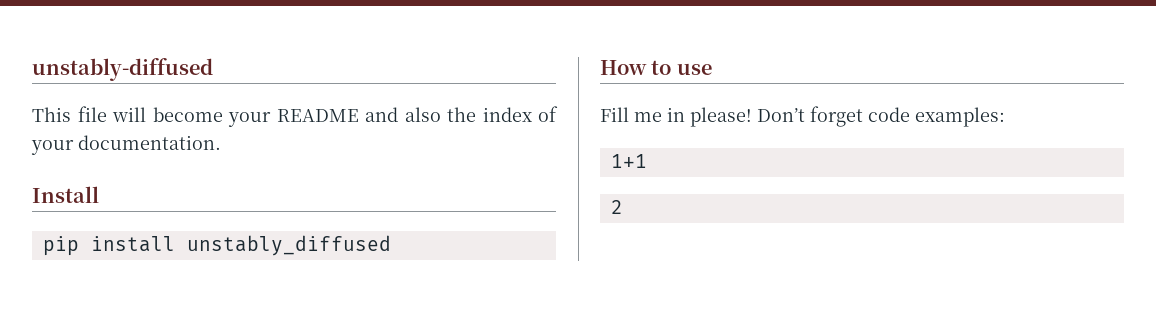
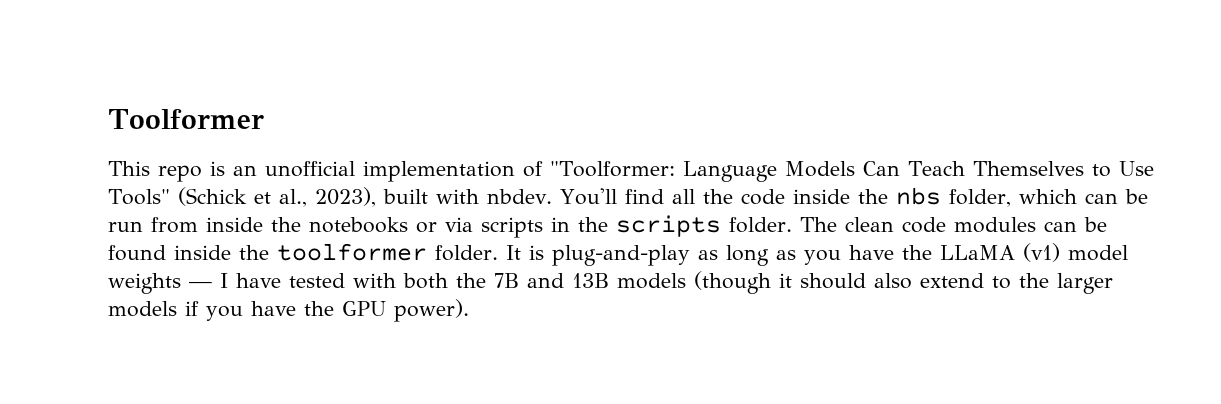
- unstably-diffused
+ Toolformer
- This file will become your README and also the index of your documentation.
- Install
- pip install unstably_diffused
- How to use
- Fill me in please! Don’t forget code examples:
- 1+1
- 2
+ This repo is an unofficial implementation of "Toolformer: Language Models Can Teach Themselves to Use Tools" (Schick et al., 2023), built with nbdev. You'll find all the code inside the nbs folder, which can be run from inside the notebooks or via scripts in the scripts folder. The clean code modules can be found inside the toolformer folder. It is plug-and-play as long as you have the LLaMA (v1) model weights — I have tested with both the 7B and 13B models (though it should also extend to the larger models if you have the GPU power).

